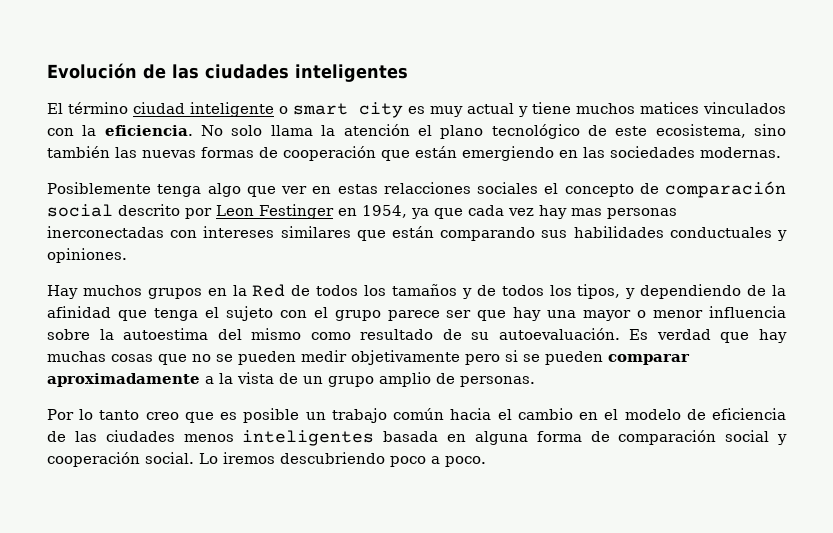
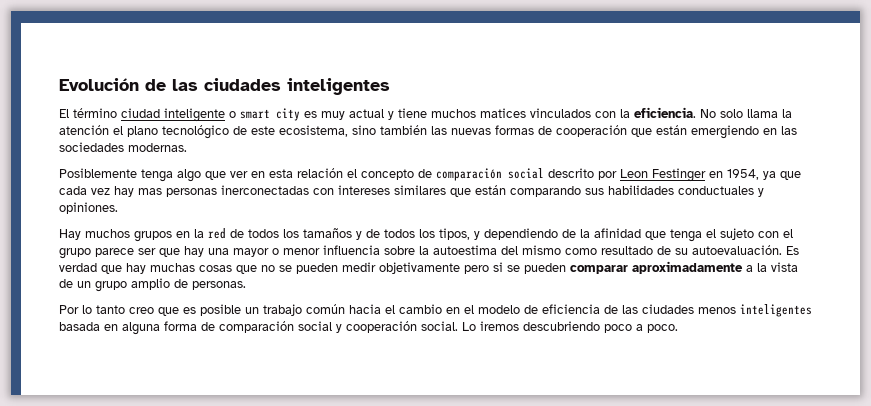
- Posiblemente tenga algo que ver en estas relacciones sociales el concepto de comparación social descrito por Leon Festinger en 1954, ya que cada vez hay mas personas inerconectadas con intereses similares que están comparando sus habilidades conductuales y opiniones.
+ Posiblemente tenga algo que ver en esta relación el concepto de comparación social descrito por Leon Festinger en 1954, ya que cada vez hay mas personas inerconectadas con intereses similares que están comparando sus habilidades conductuales y opiniones.
- Hay muchos grupos en la Red de todos los tamaños y de todos los tipos, y dependiendo de la afinidad que tenga el sujeto con el grupo parece ser que hay una mayor o menor influencia sobre la autoestima del mismo como resultado de su autoevaluación.
+ Hay muchos grupos en la red de todos los tamaños y de todos los tipos, y dependiendo de la afinidad que tenga el sujeto con el grupo parece ser que hay una mayor o menor influencia sobre la autoestima del mismo como resultado de su autoevaluación.

